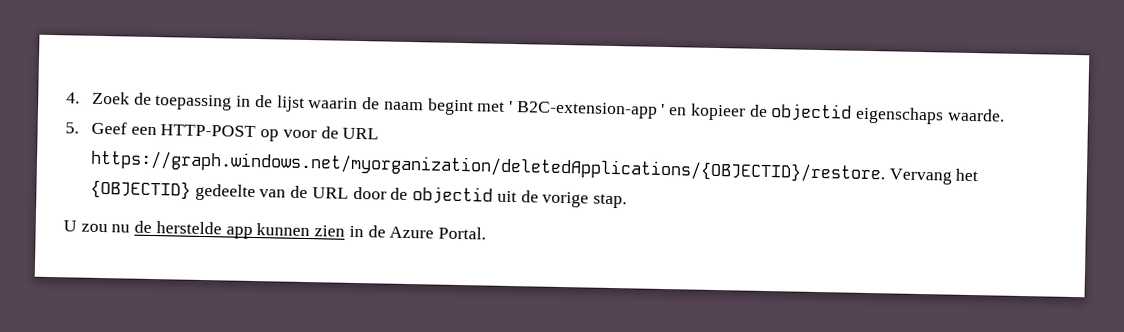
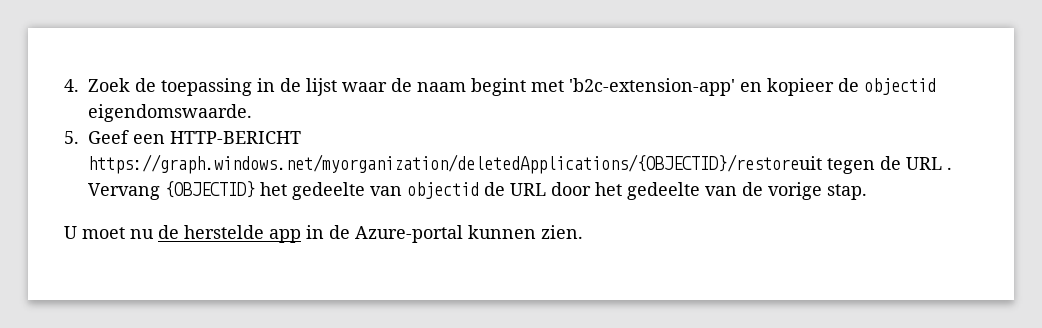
- 4. Zoek de toepassing in de lijst waarin de naam begint met ' B2C-extension-app ' en kopieer de objectid eigenschaps waarde.
+ 4. Zoek de toepassing in de lijst waar de naam begint met 'b2c-extension-app' en kopieer de objectid eigendomswaarde.
- 5. Geef een HTTP-POST op voor de URL https://graph.windows.net/myorganization/deletedApplications/{OBJECTID}/restore. Vervang het {OBJECTID} gedeelte van de URL door de objectid uit de vorige stap.
+ 5. Geef een HTTP-BERICHT https://graph.windows.net/myorganization/deletedApplications/{OBJECTID}/restoreuit tegen de URL . Vervang {OBJECTID} het gedeelte van objectid de URL door het gedeelte van de vorige stap.
- U zou nu de herstelde app kunnen zien in de Azure Portal.
+ U moet nu de herstelde app in de Azure-portal kunnen zien.

